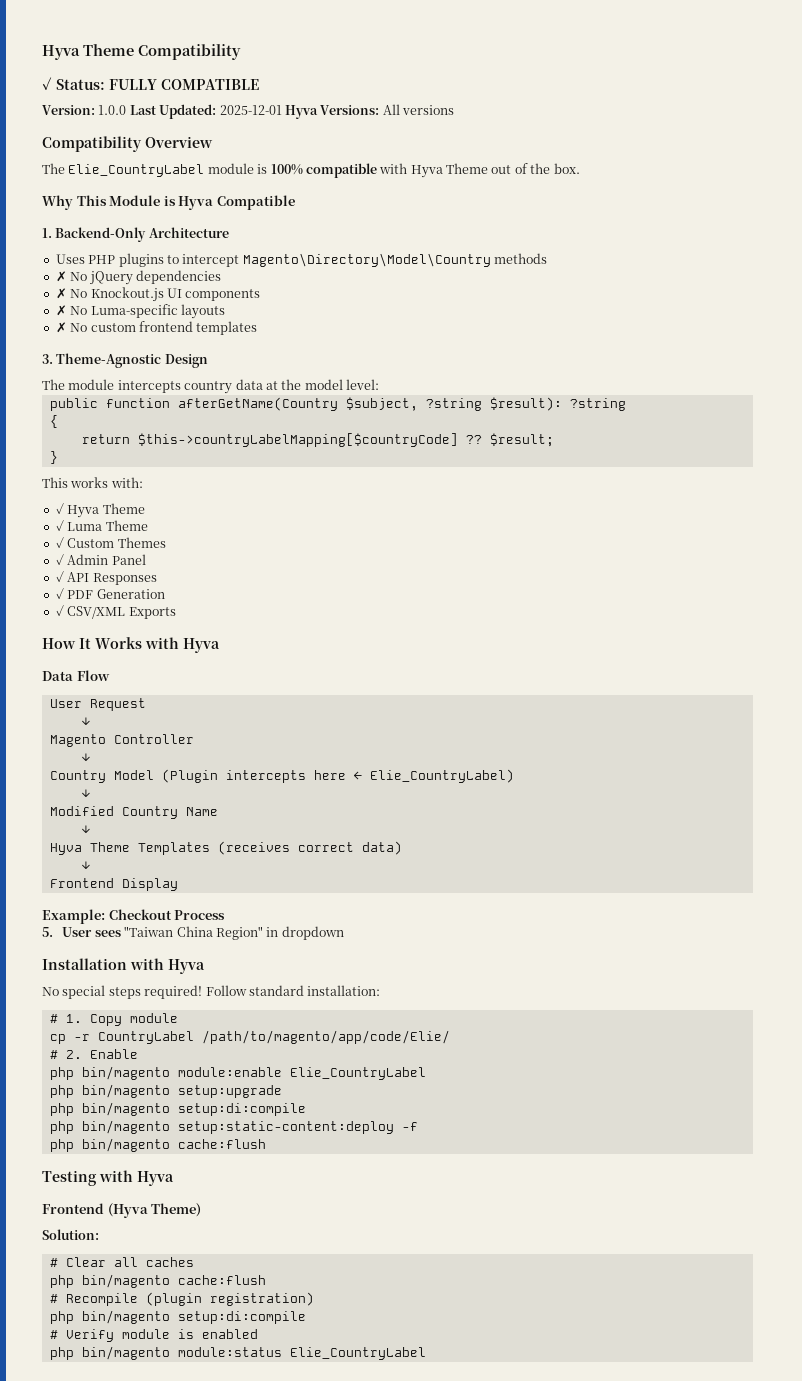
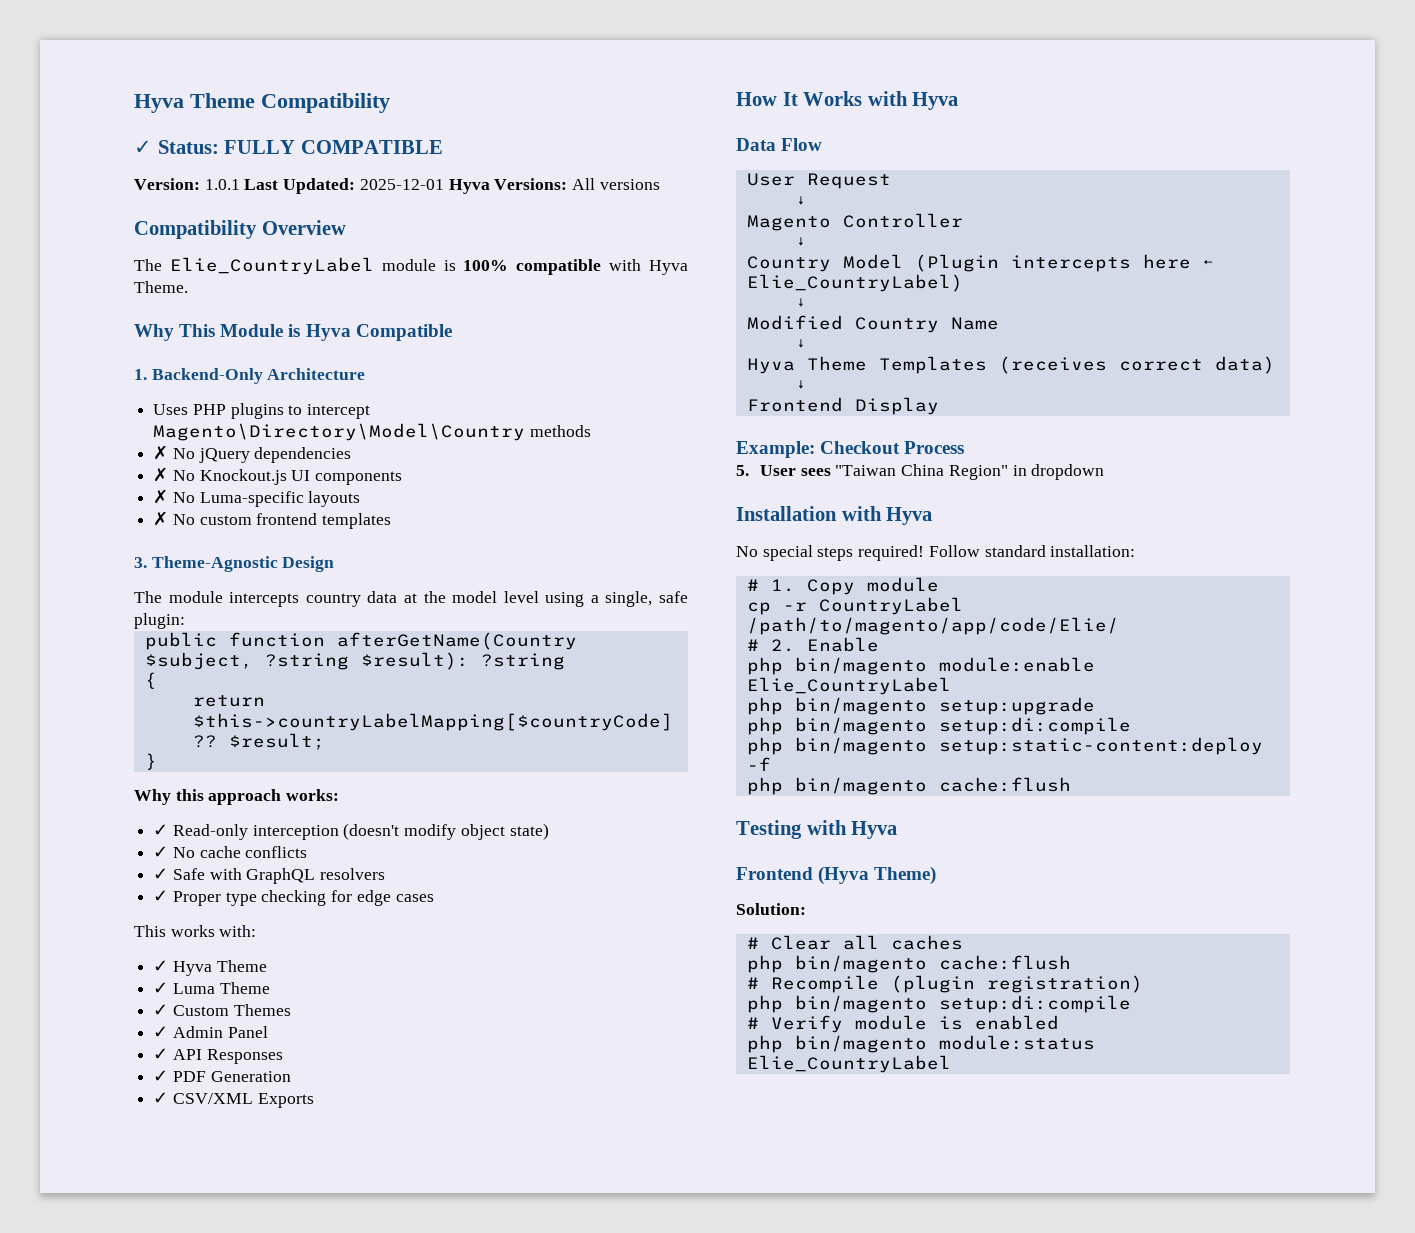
- Version: 1.0.0 Last Updated: 2025-12-01 Hyva Versions: All versions
+ Version: 1.0.1 Last Updated: 2025-12-01 Hyva Versions: All versions
- The Elie_CountryLabel module is 100% compatible with Hyva Theme out of the box.
+ The Elie_CountryLabel module is 100% compatible with Hyva Theme.
- The module intercepts country data at the model level:
+ The module intercepts country data at the model level using a single, safe plugin:
+ Why this approach works:
+ ✓ Read-only interception (doesn't modify object state)
+ ✓ No cache conflicts
+ ✓ Safe with GraphQL resolvers
+ ✓ Proper type checking for edge cases

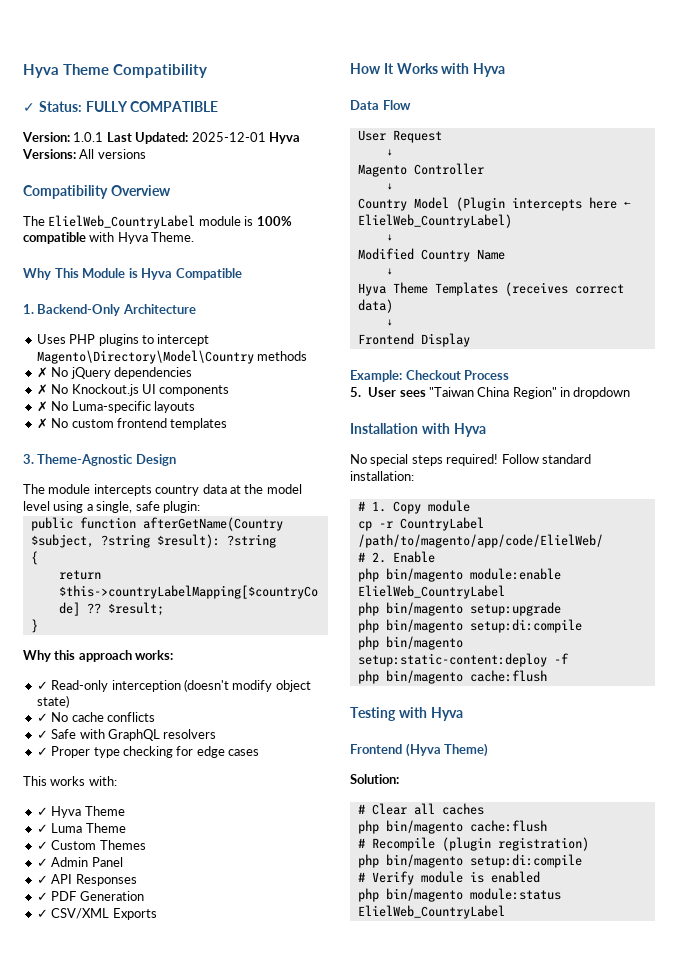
- The Elie_CountryLabel module is 100% compatible with Hyva Theme.
+ The ElielWeb_CountryLabel module is 100% compatible with Hyva Theme.
- Country Model (Plugin intercepts here ← Elie_CountryLabel)
+ Country Model (Plugin intercepts here ← ElielWeb_CountryLabel)
- cp -r CountryLabel /path/to/magento/app/code/Elie/
+ cp -r CountryLabel /path/to/magento/app/code/ElielWeb/
- php bin/magento module:enable Elie_CountryLabel
+ php bin/magento module:enable ElielWeb_CountryLabel
- php bin/magento module:status Elie_CountryLabel
+ php bin/magento module:status ElielWeb_CountryLabel

